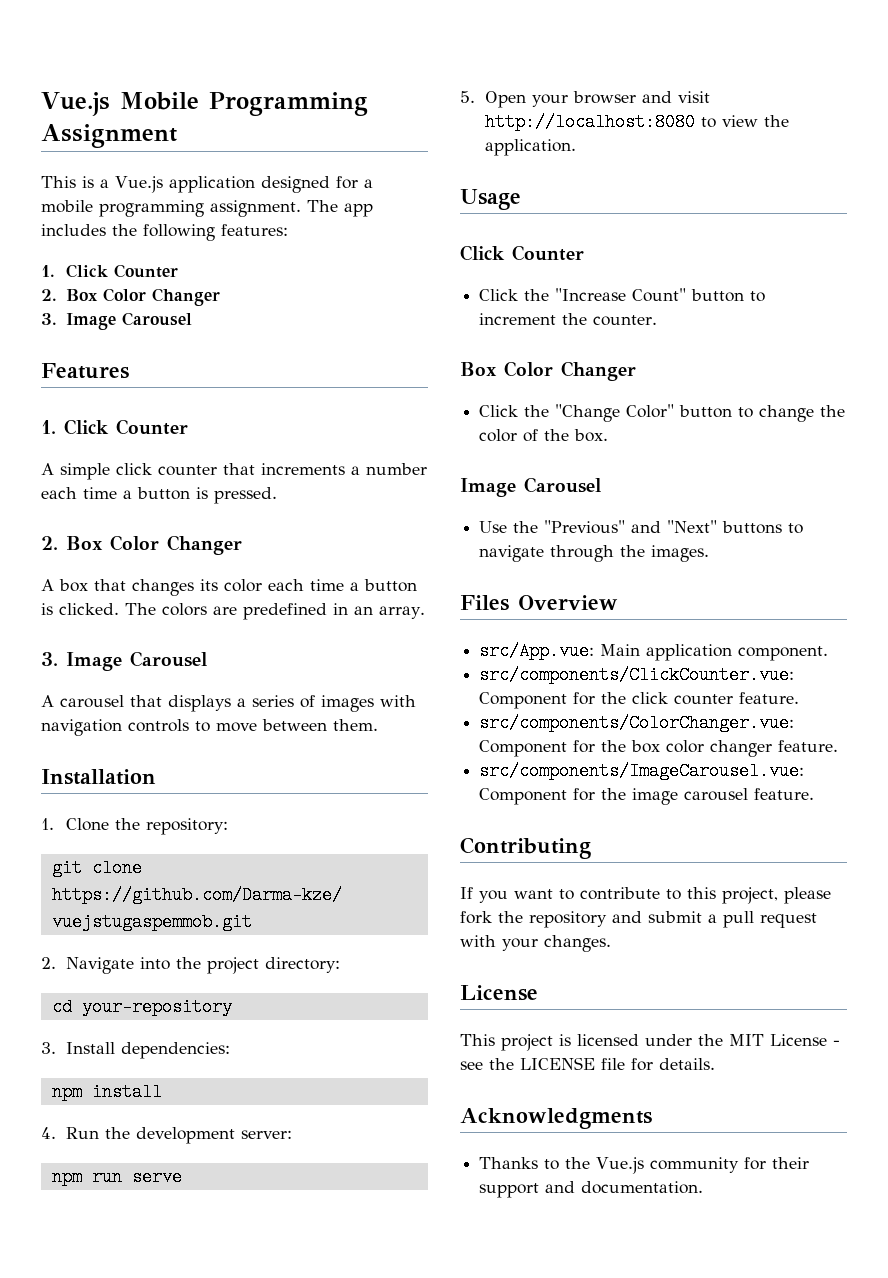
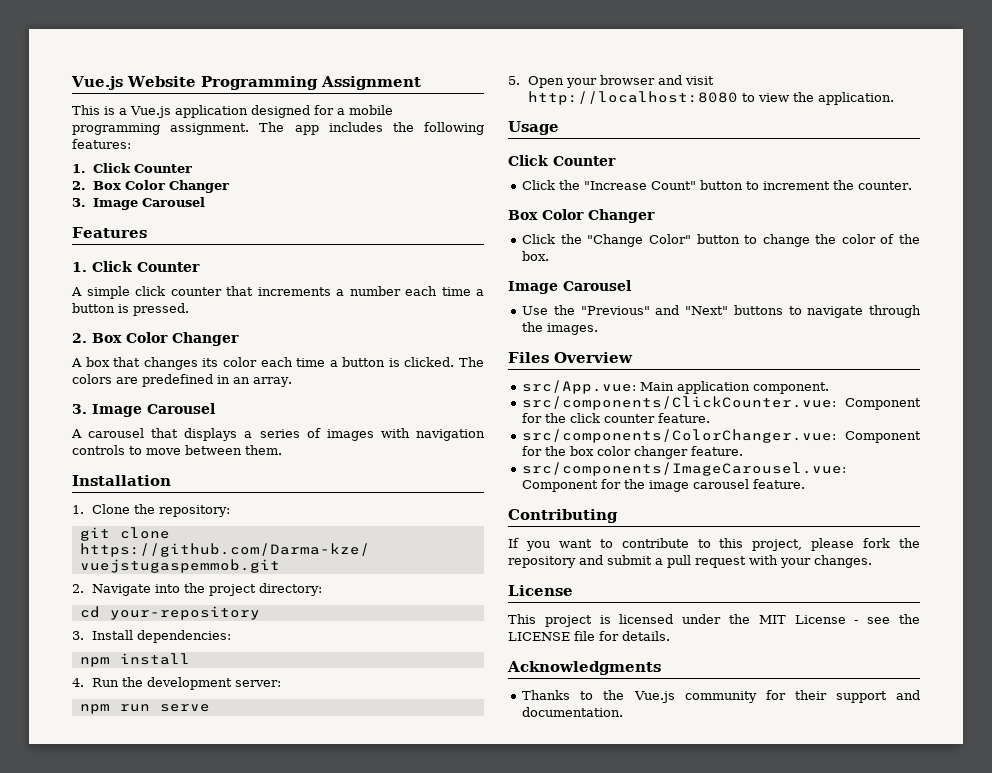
- Vue.js Mobile Programming Assignment
+ Vue.js Website Programming Assignment

